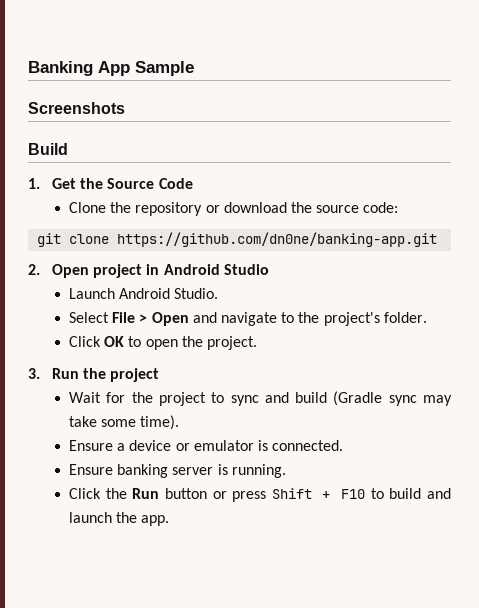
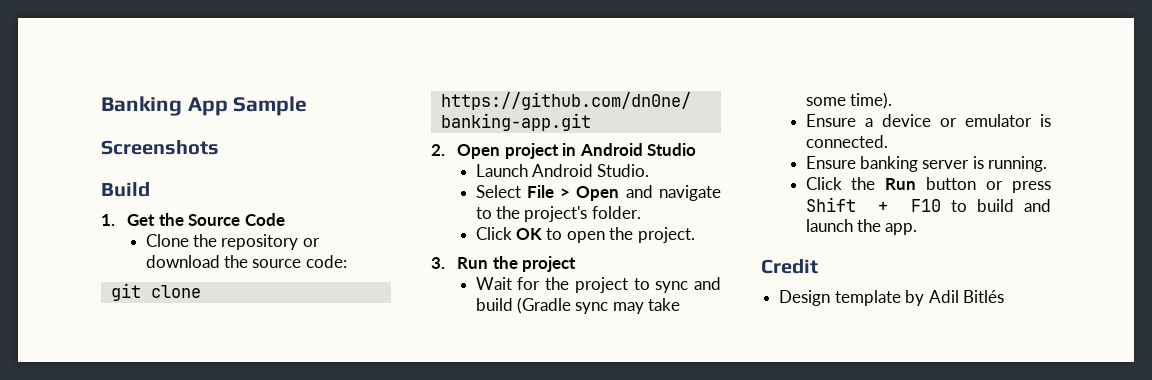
+ Credit
+ Design template by Adil Bitlés

